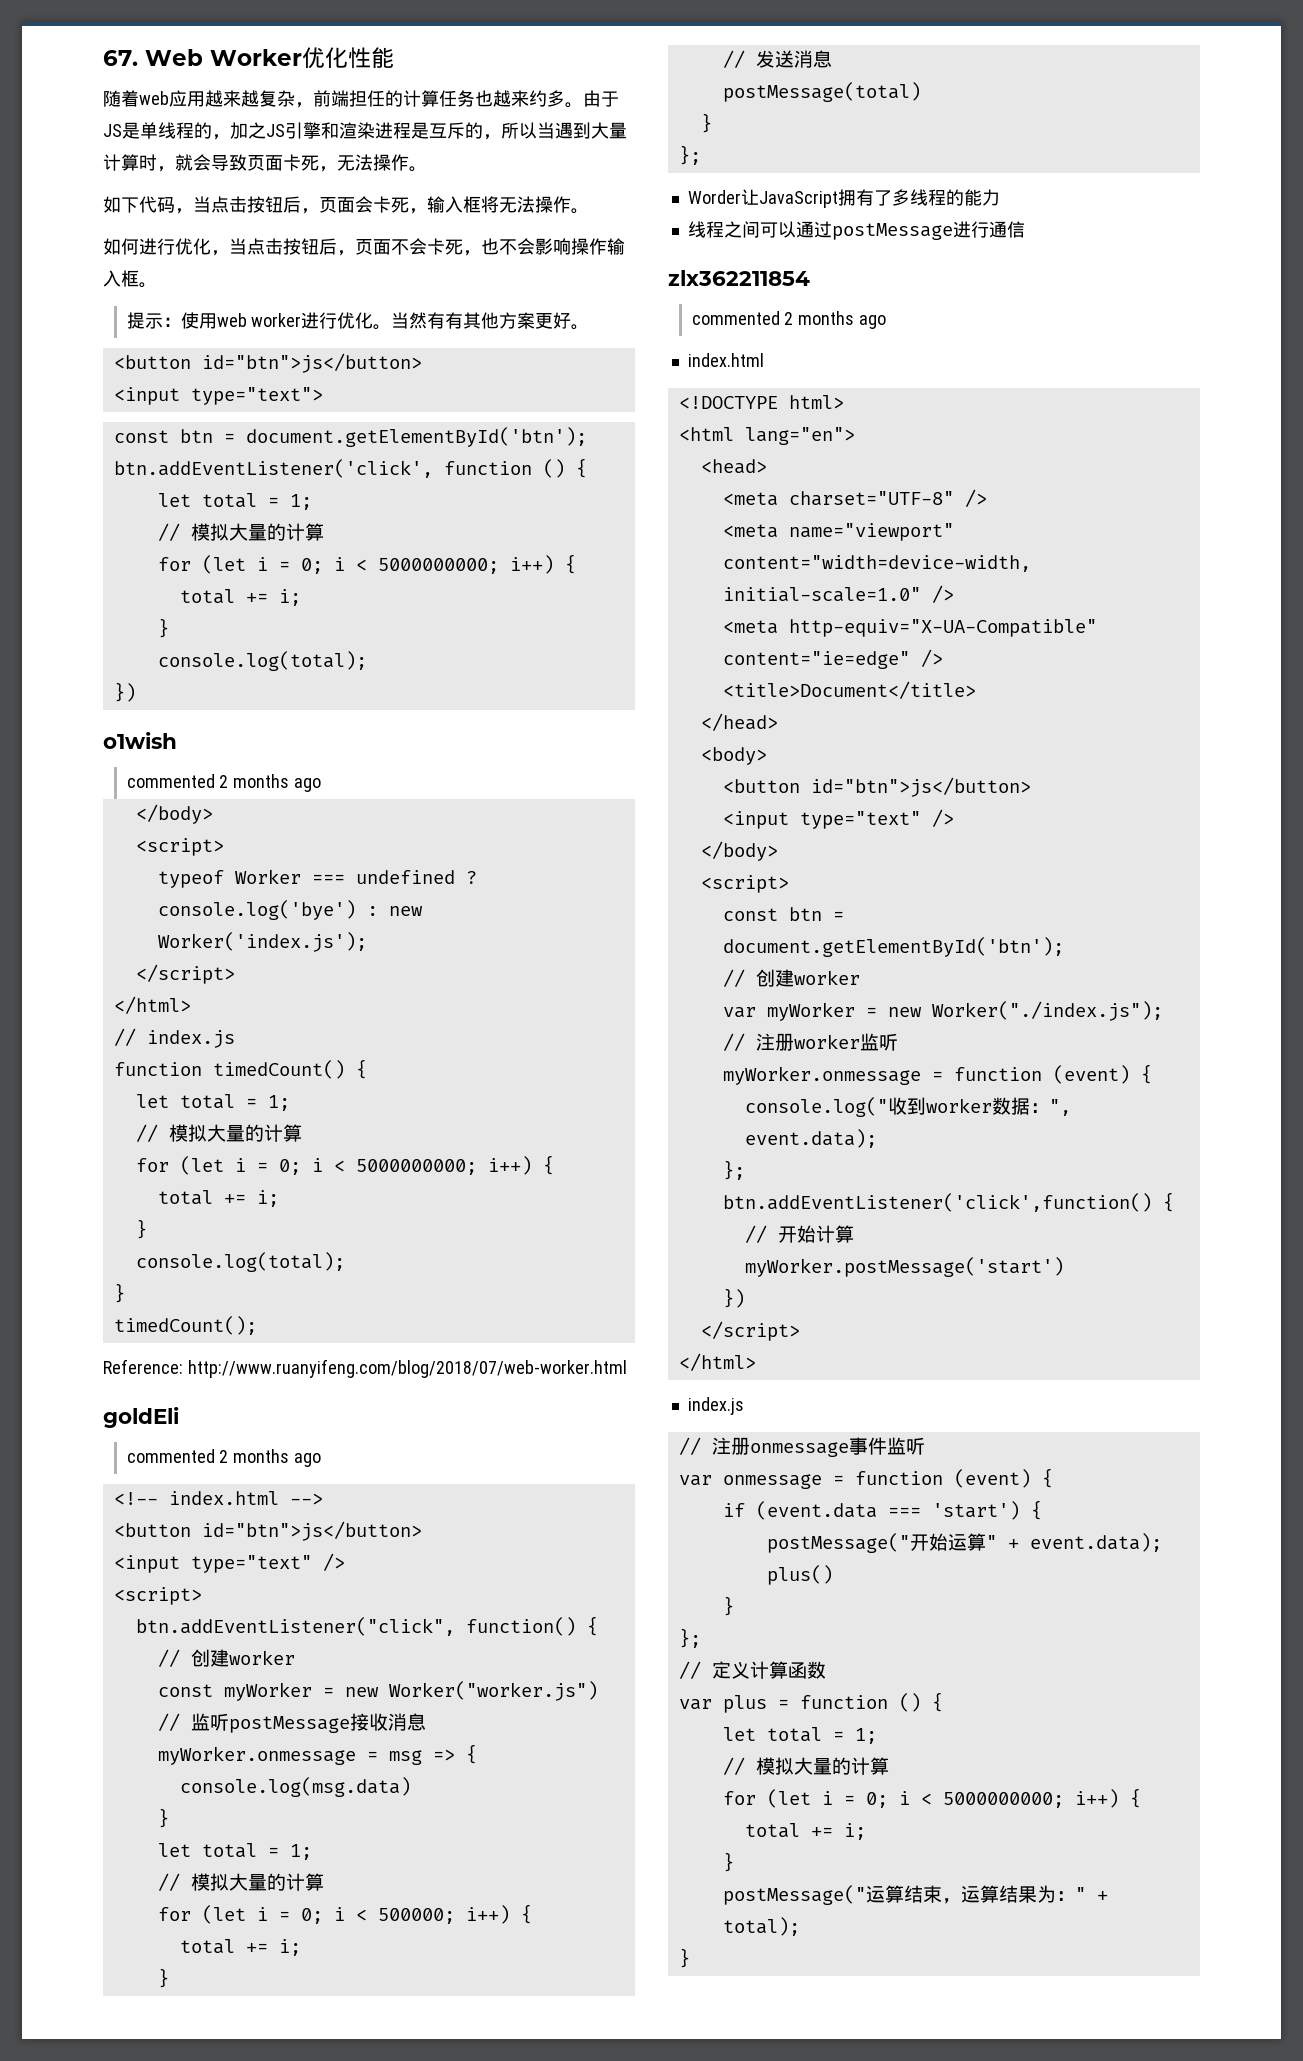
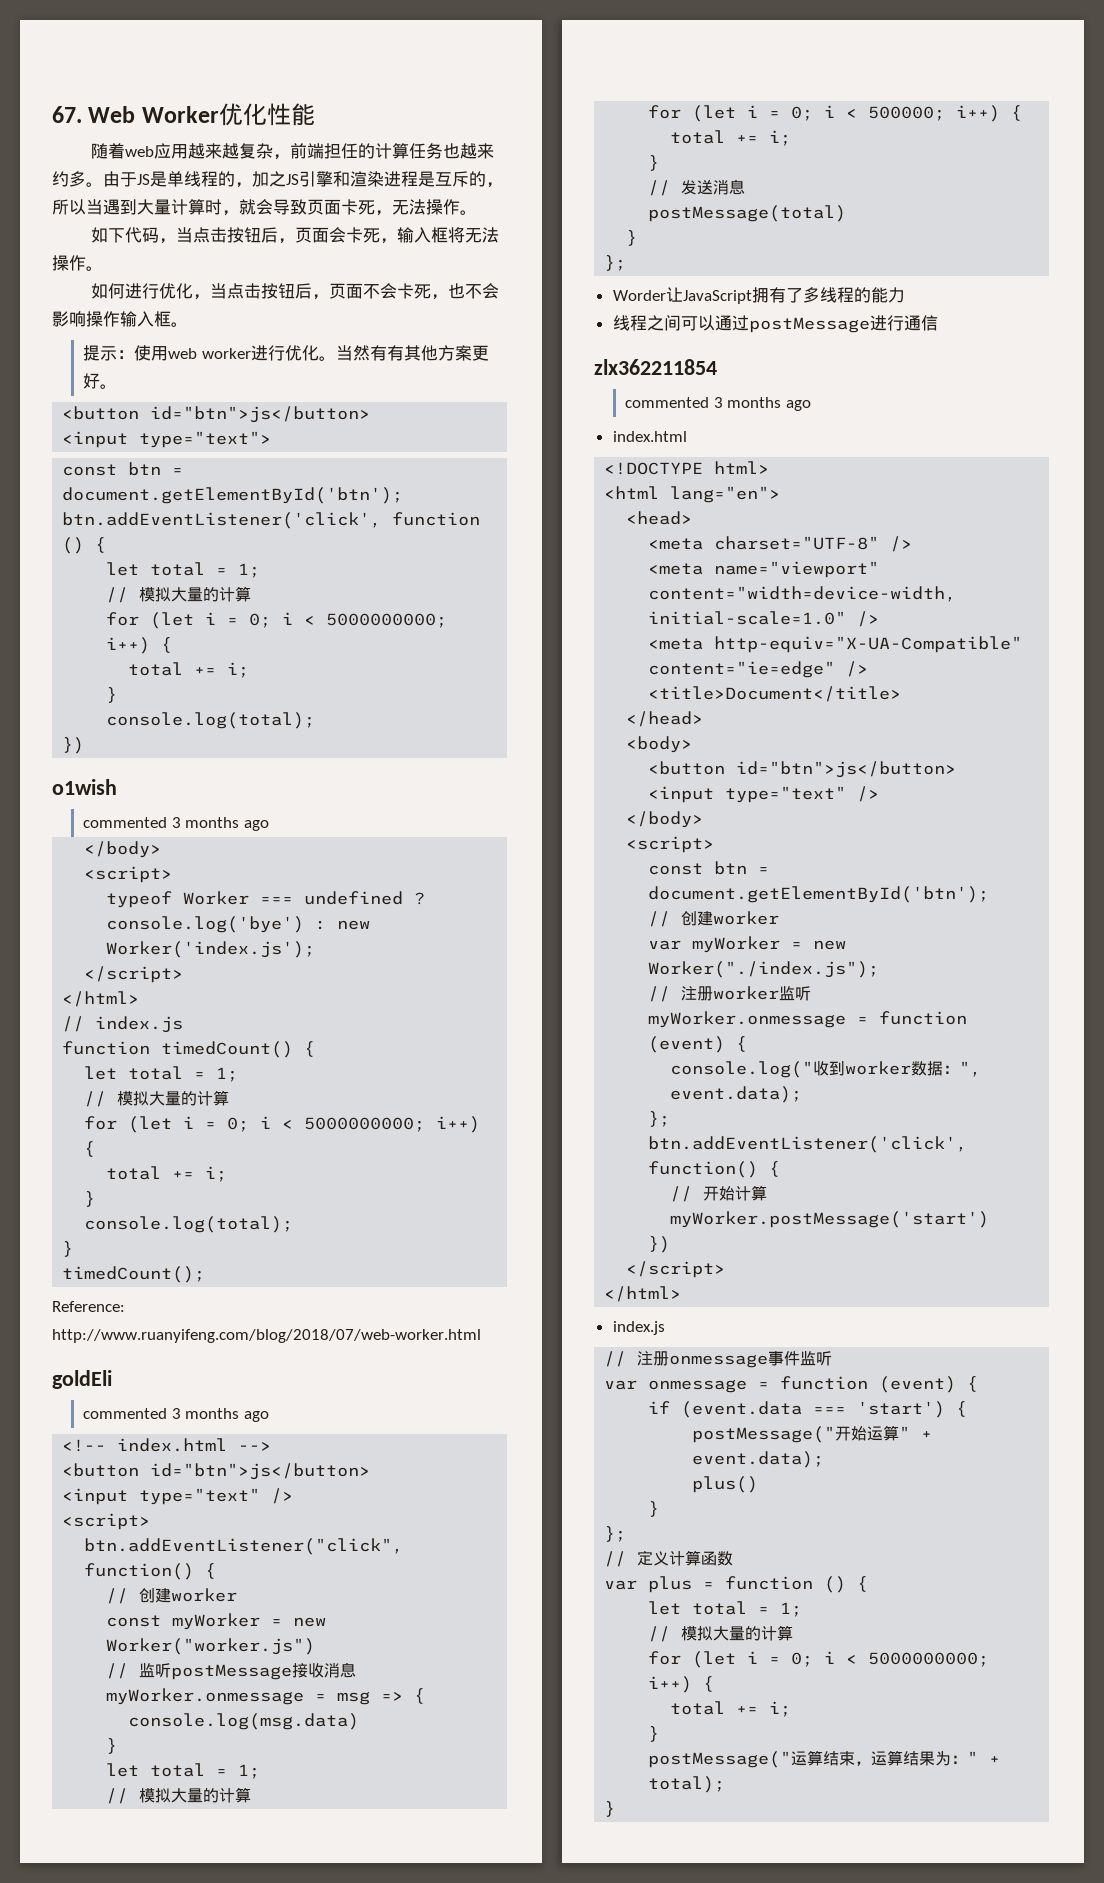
  o1wish
- commented 2 months ago
+ commented 3 months ago
  goldEli
- commented 2 months ago
+ commented 3 months ago
  zlx362211854
- commented 2 months ago
+ commented 3 months ago

